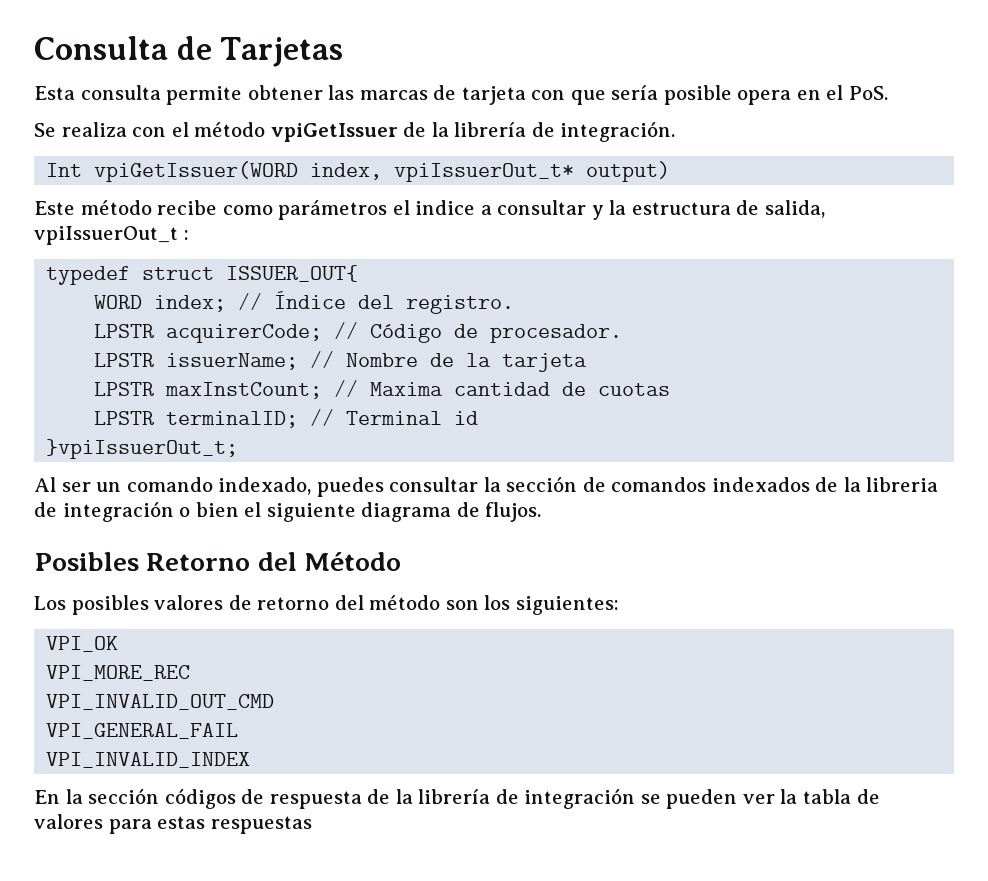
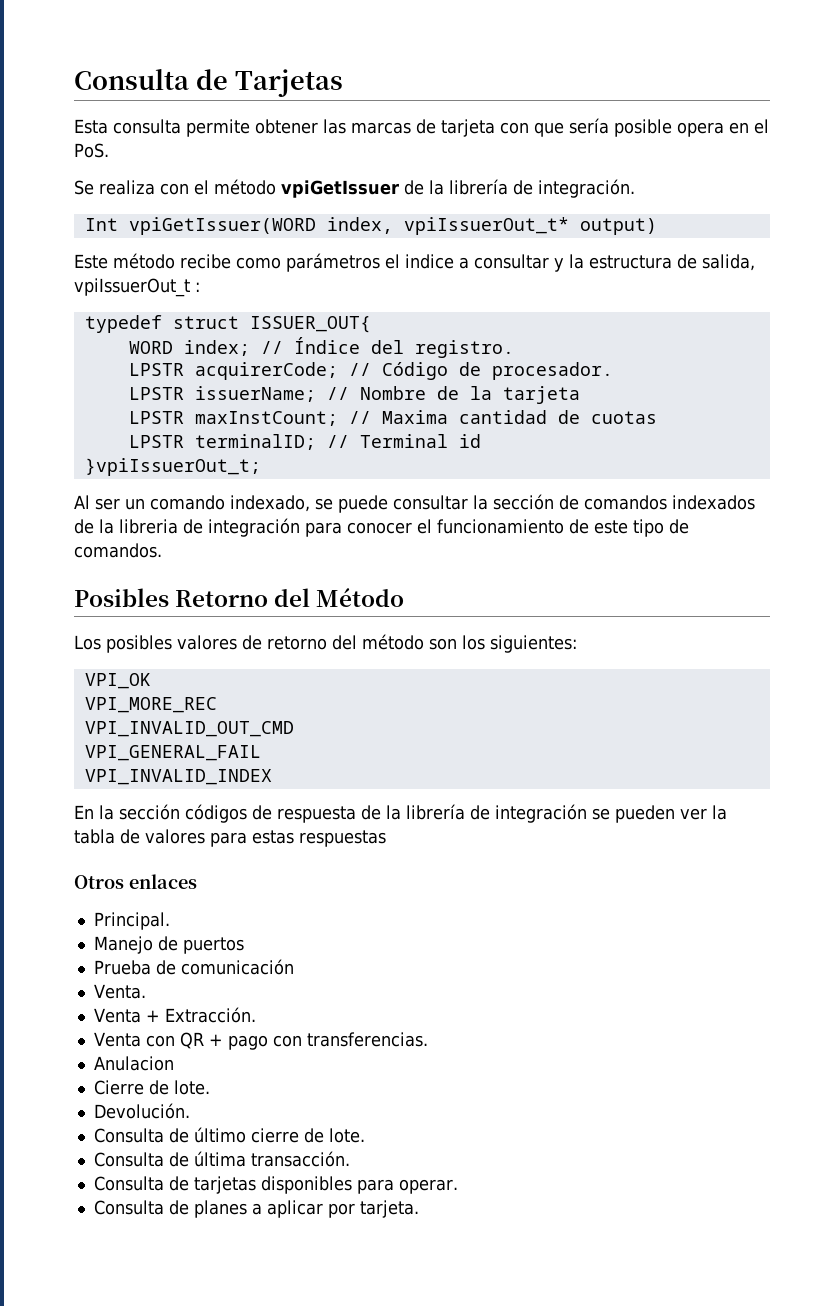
- Al ser un comando indexado, puedes consultar la sección de comandos indexados de la libreria de integración o bien el siguiente diagrama de flujos.
+ Al ser un comando indexado, se puede consultar la sección de comandos indexados de la libreria de integración para conocer el funcionamiento de este tipo de comandos.
+ Otros enlaces
+ Principal.
+ Manejo de puertos
+ Prueba de comunicación
+ Venta.
+ Venta + Extracción.
+ Venta con QR + pago con transferencias.
+ Anulacion
+ Cierre de lote.
+ Devolución.
+ Consulta de último cierre de lote.
+ Consulta de última transacción.
+ Consulta de tarjetas disponibles para operar.
+ Consulta de planes a aplicar por tarjeta.

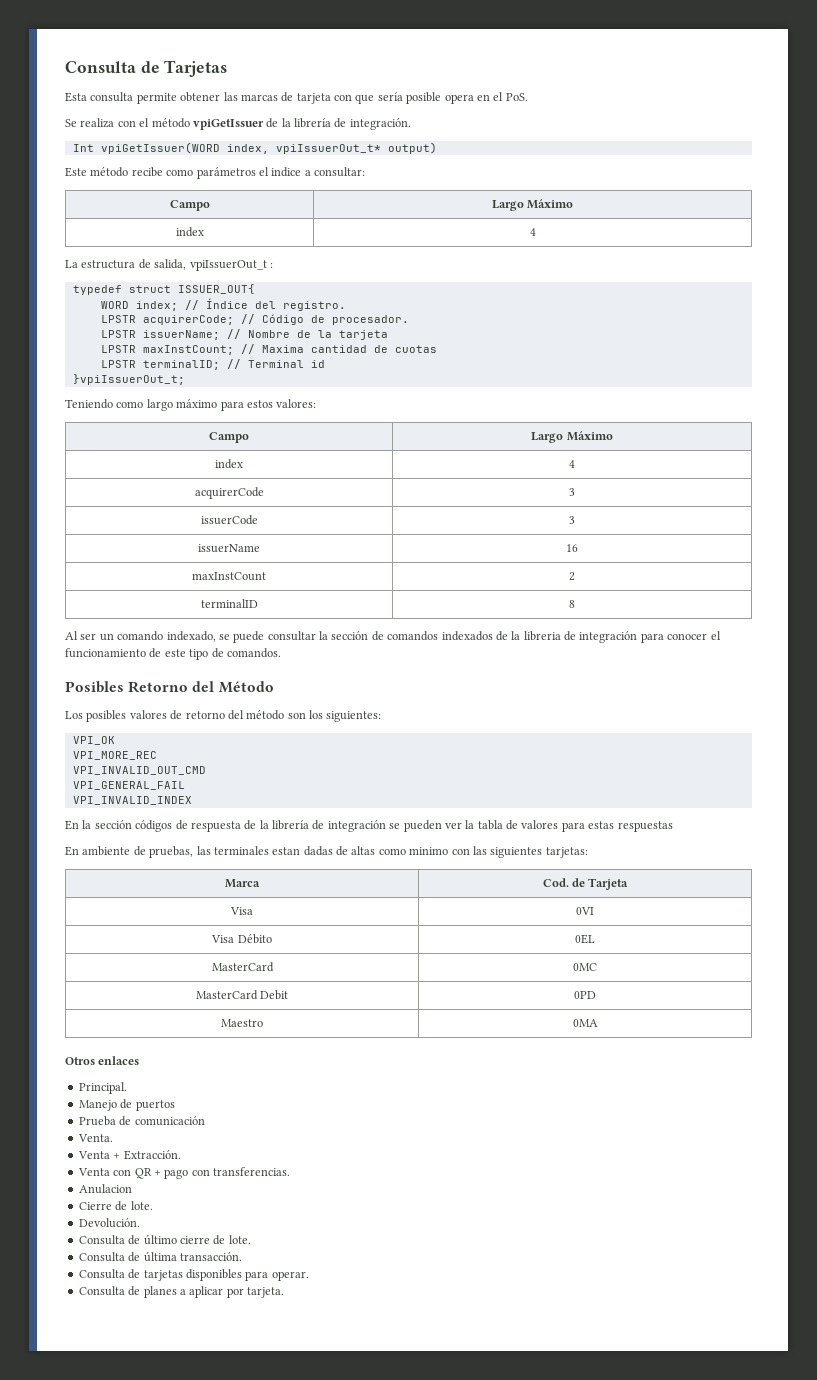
- Este método recibe como parámetros el indice a consultar y la estructura de salida, vpiIssuerOut_t :
+ Este método recibe como parámetros el indice a consultar:
+ Campo | Largo Máximo
+ index | 4
+ La estructura de salida, vpiIssuerOut_t :
+ Teniendo como largo máximo para estos valores:
+ Campo | Largo Máximo
+ index | 4
+ acquirerCode | 3
+ issuerCode | 3
+ issuerName | 16
+ maxInstCount | 2
+ terminalID | 8
+ En ambiente de pruebas, las terminales estan dadas de altas como minimo con las siguientes tarjetas:
+ Marca | Cod. de Tarjeta
+ Visa | 0VI
+ Visa Débito | 0EL
+ MasterCard | 0MC
+ MasterCard Debit | 0PD
+ Maestro | 0MA

